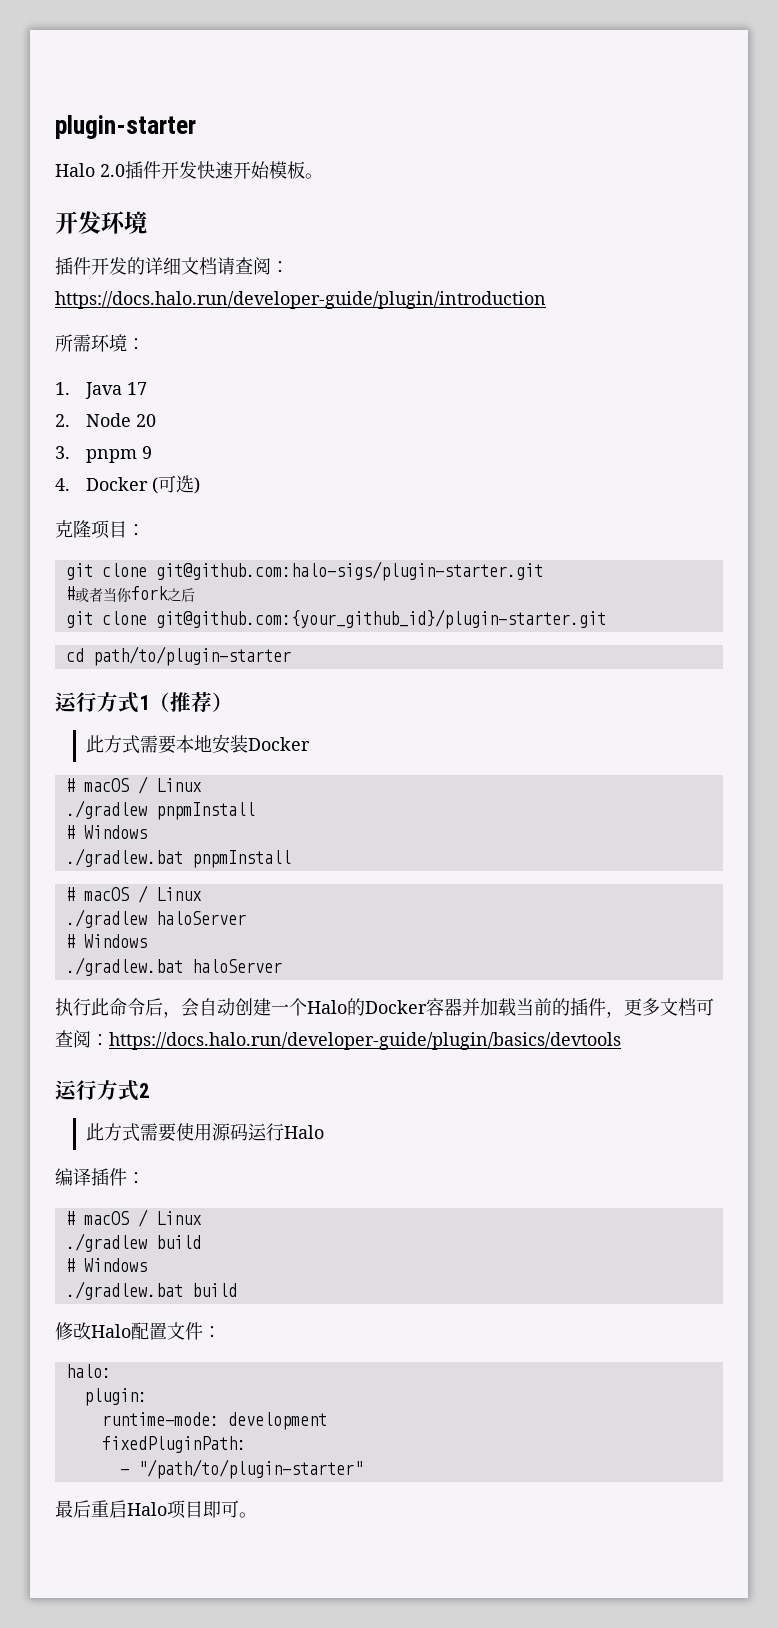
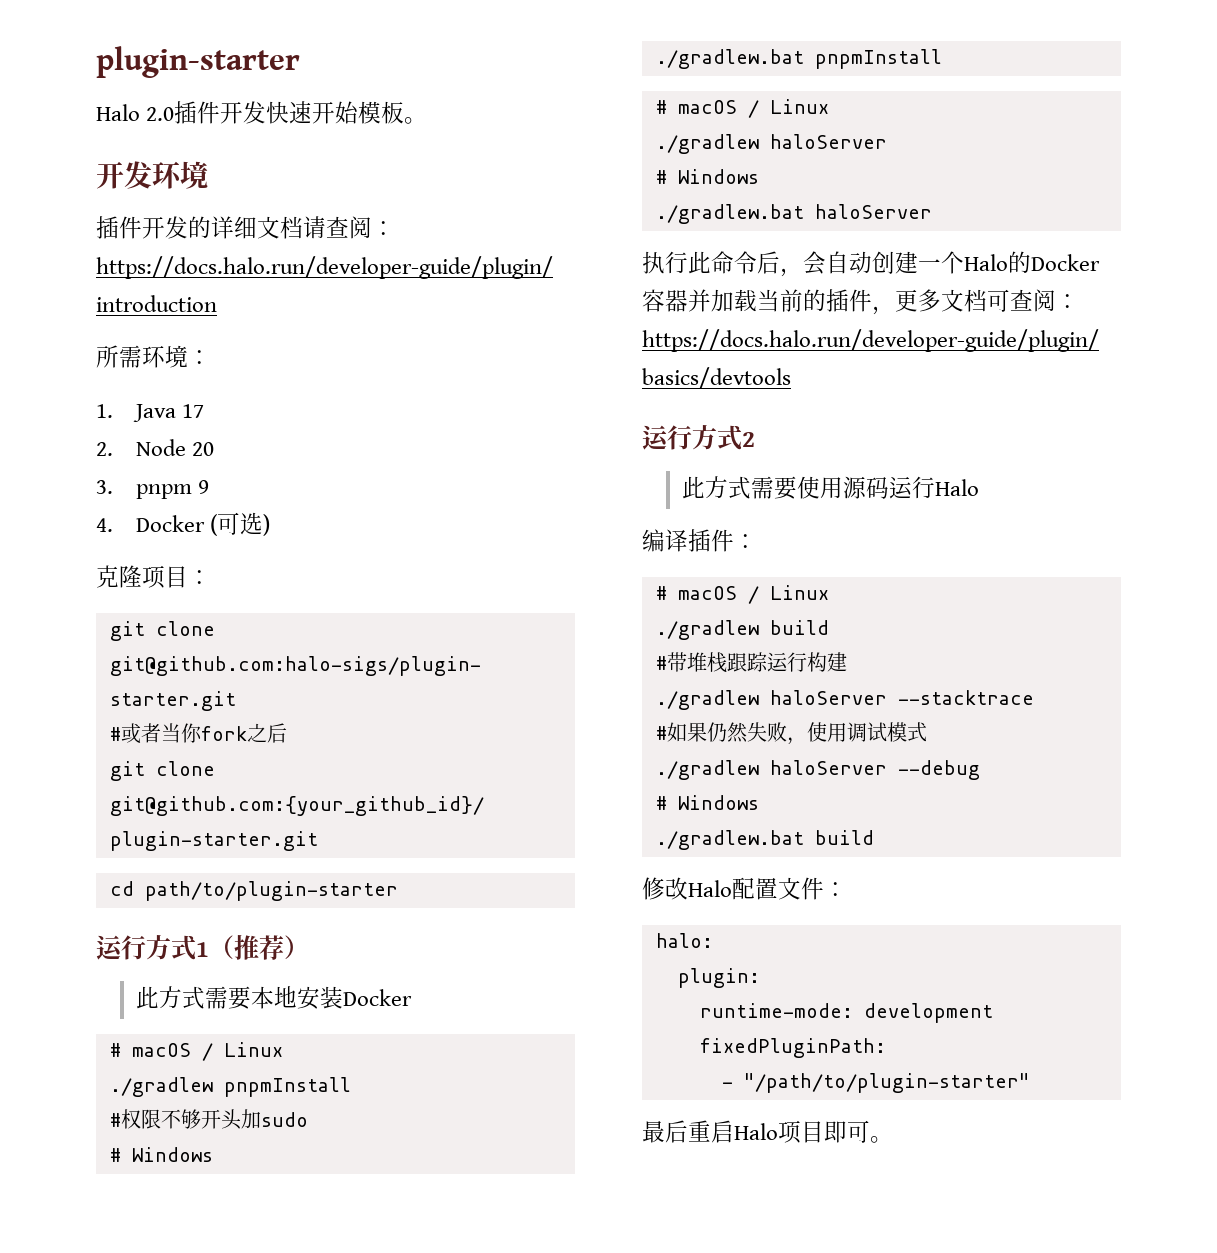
+ #权限不够开头加sudo
+ #带堆栈跟踪运行构建
+ ./gradlew haloServer --stacktrace
+ #如果仍然失败，使用调试模式
+ ./gradlew haloServer --debug

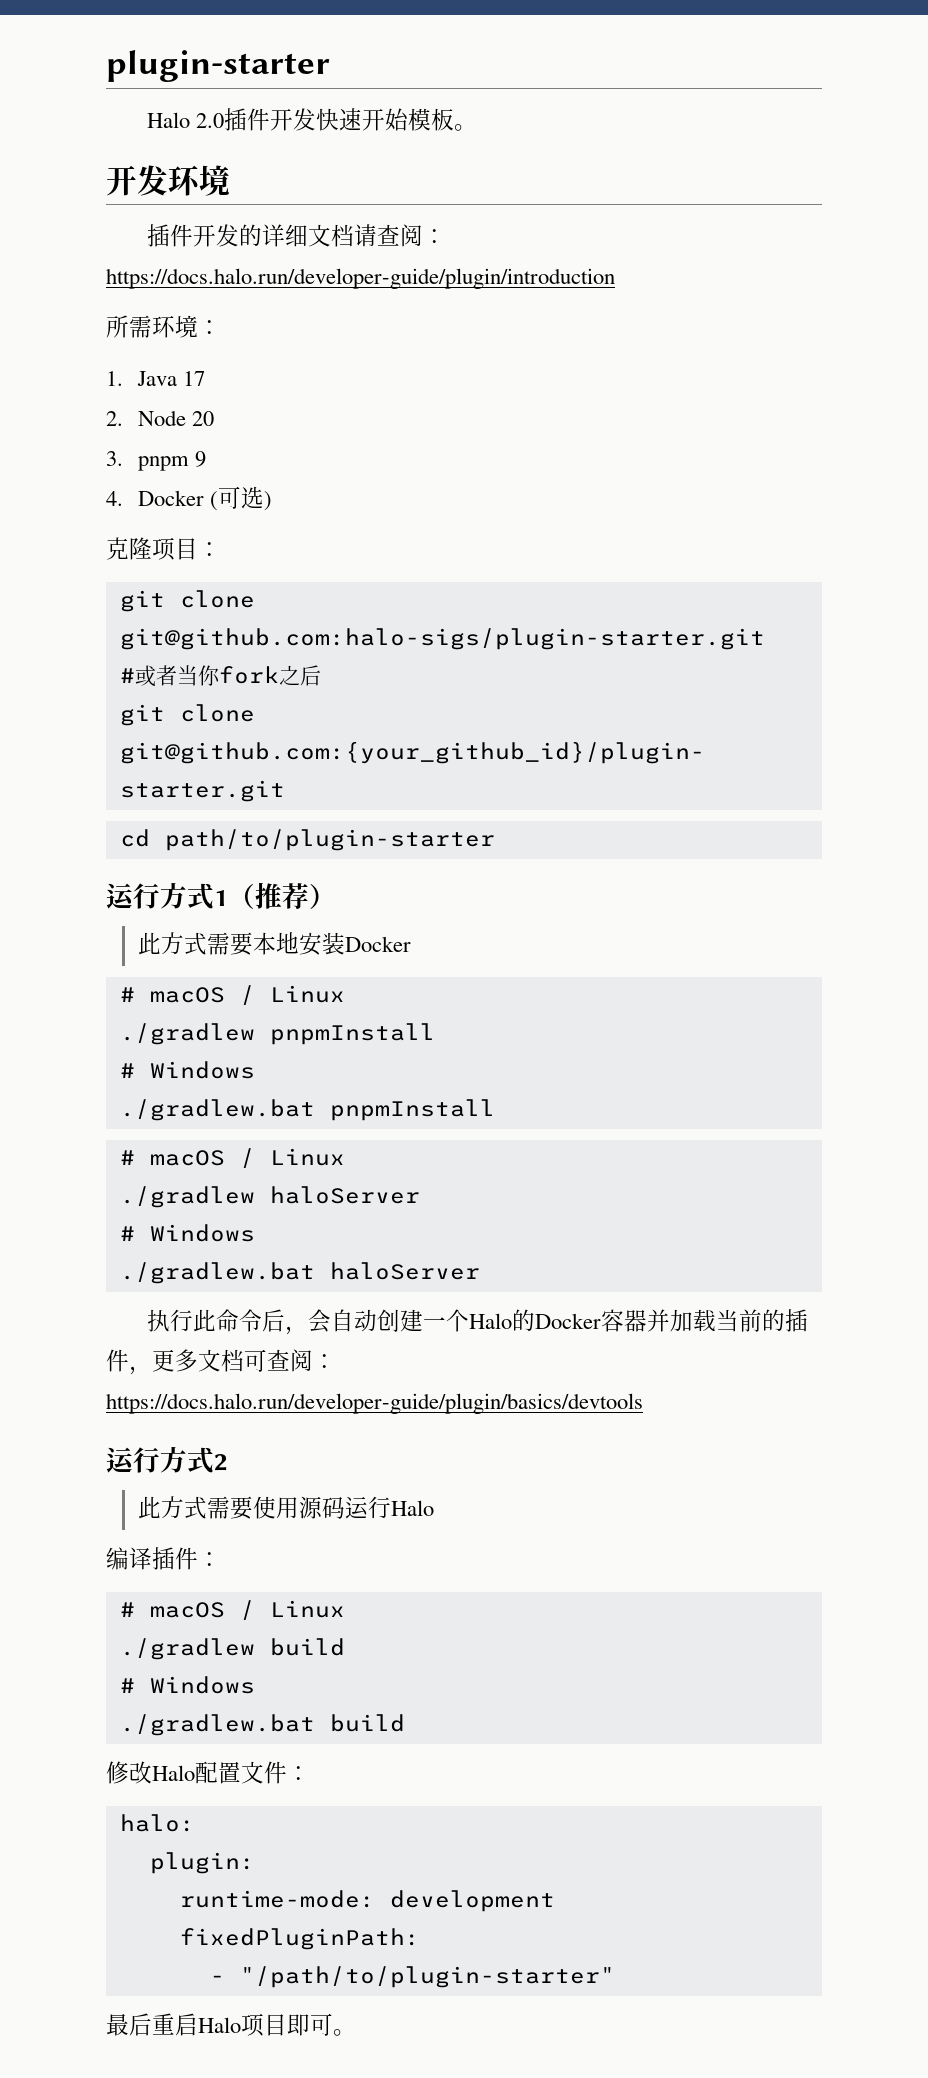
- #权限不够开头加sudo
- #带堆栈跟踪运行构建
- ./gradlew haloServer --stacktrace
- #如果仍然失败，使用调试模式
- ./gradlew haloServer --debug

